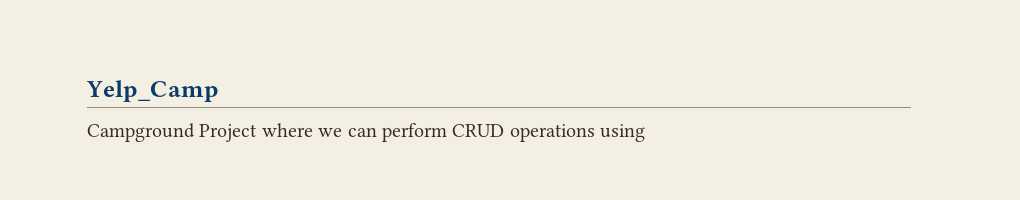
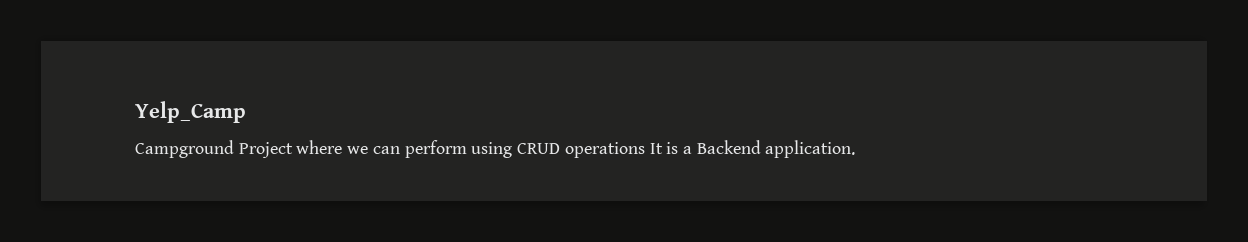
- Campground Project where we can perform CRUD operations using
+ Campground Project where we can perform using CRUD operations It is a Backend application.

